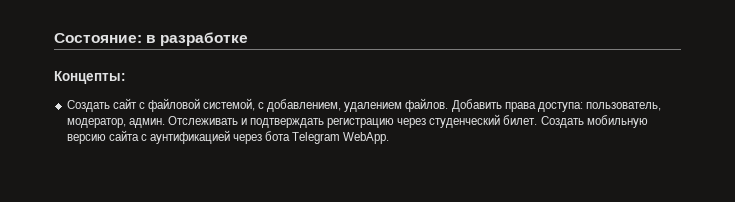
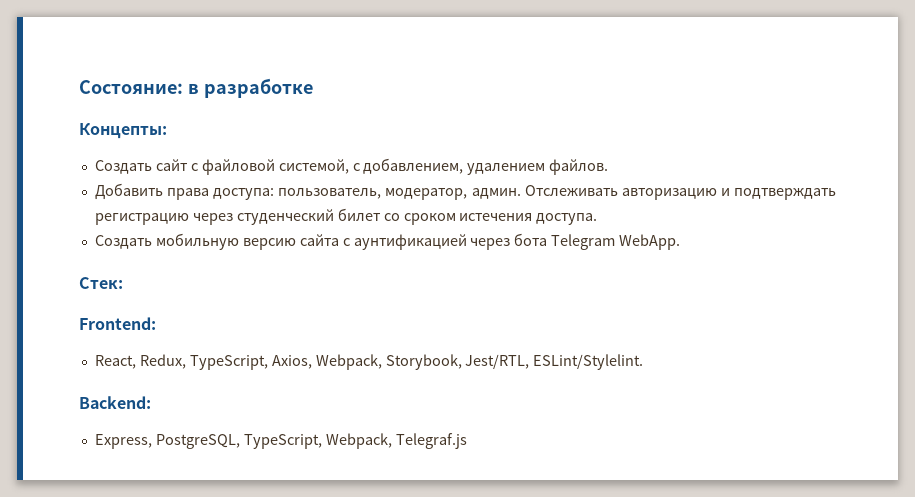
- Создать сайт с файловой системой, с добавлением, удалением файлов. Добавить права доступа: пользователь, модератор, админ.
+ Создать сайт с файловой системой, с добавлением, удалением файлов.
+ Добавить права доступа: пользователь, модератор, админ.
- Отслеживать и подтверждать регистрацию через студенческий билет. Создать мобильную версию сайта с аунтификацией через бота Telegram WebApp.
+ Отслеживать авторизацию и подтверждать регистрацию через студенческий билет со сроком истечения доступа.
+ Создать мобильную версию сайта с аунтификацией через бота Telegram WebApp.
+ Стек:
+ Frontend:
+ React, Redux, TypeScript, Axios, Webpack, Storybook, Jest/RTL, ESLint/Stylelint.
+ Backend:
+ Express, PostgreSQL, TypeScript, Webpack, Telegraf.js

